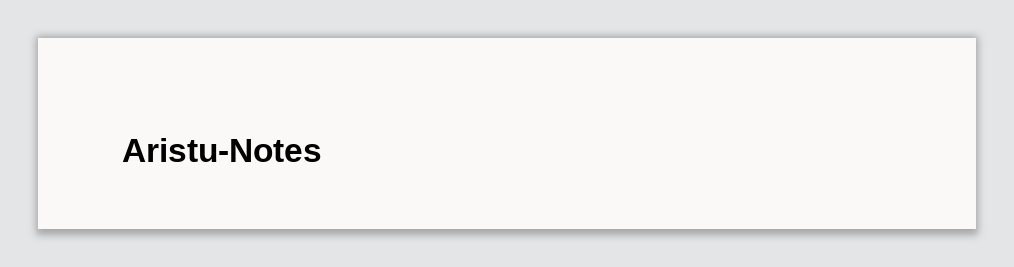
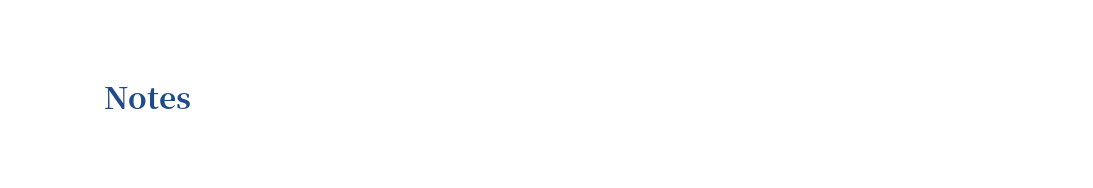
- Aristu-Notes
+ Notes

